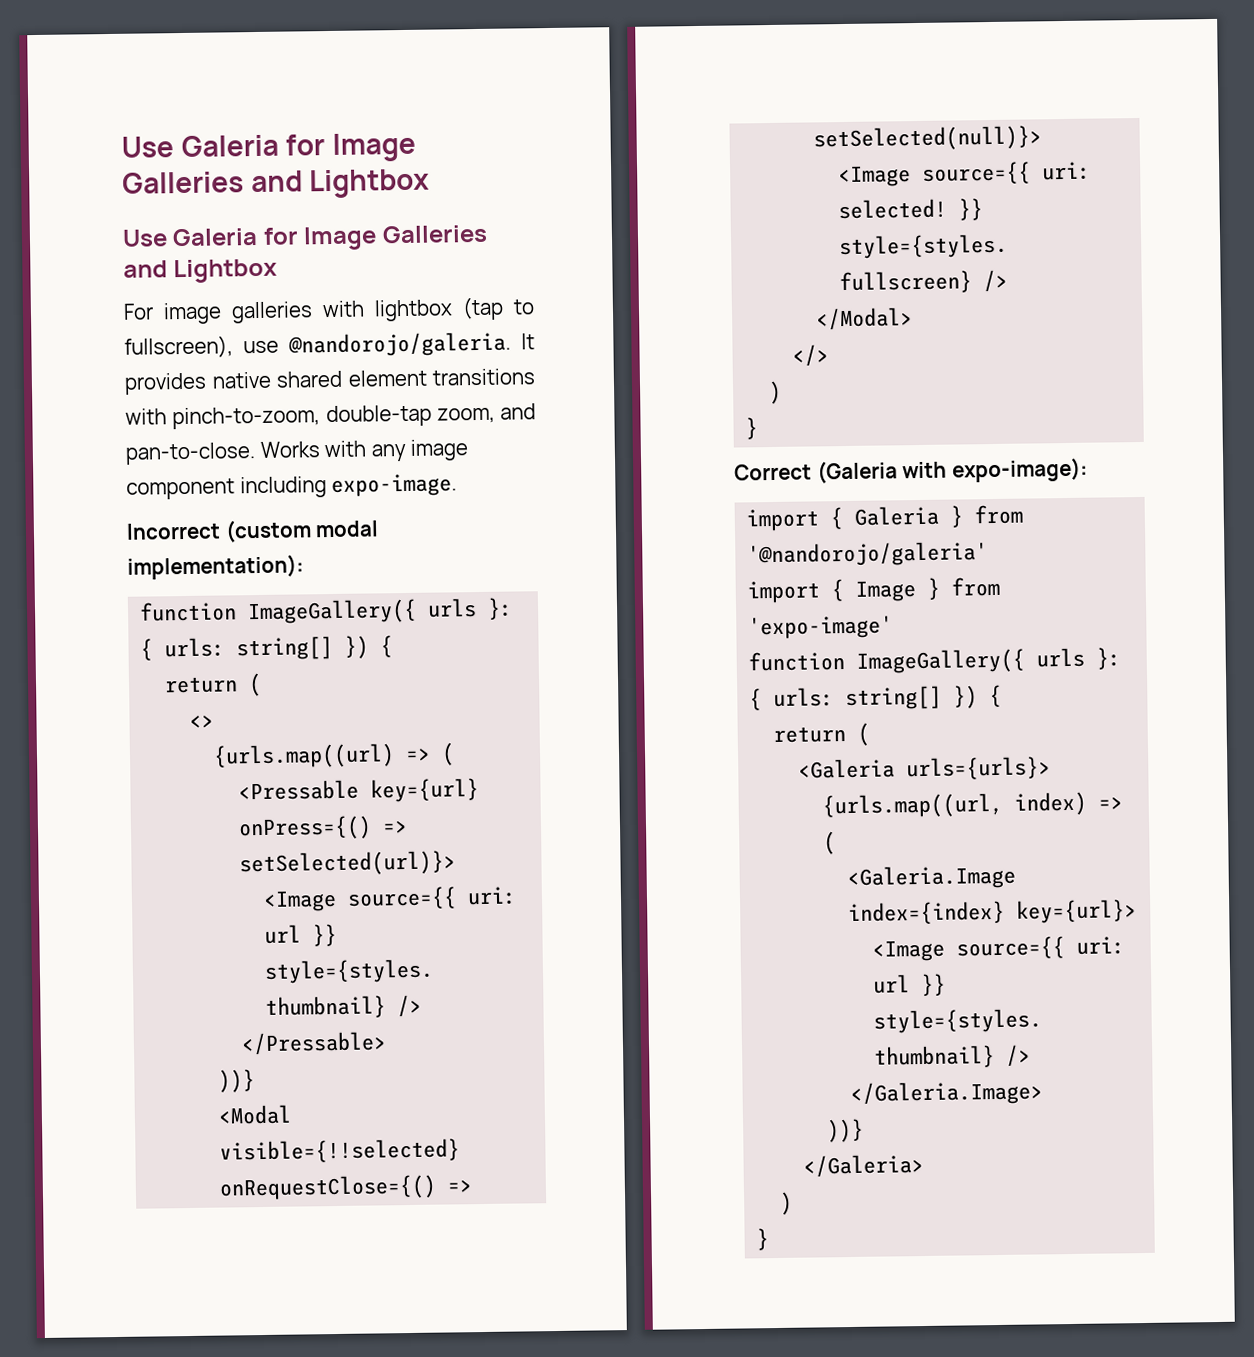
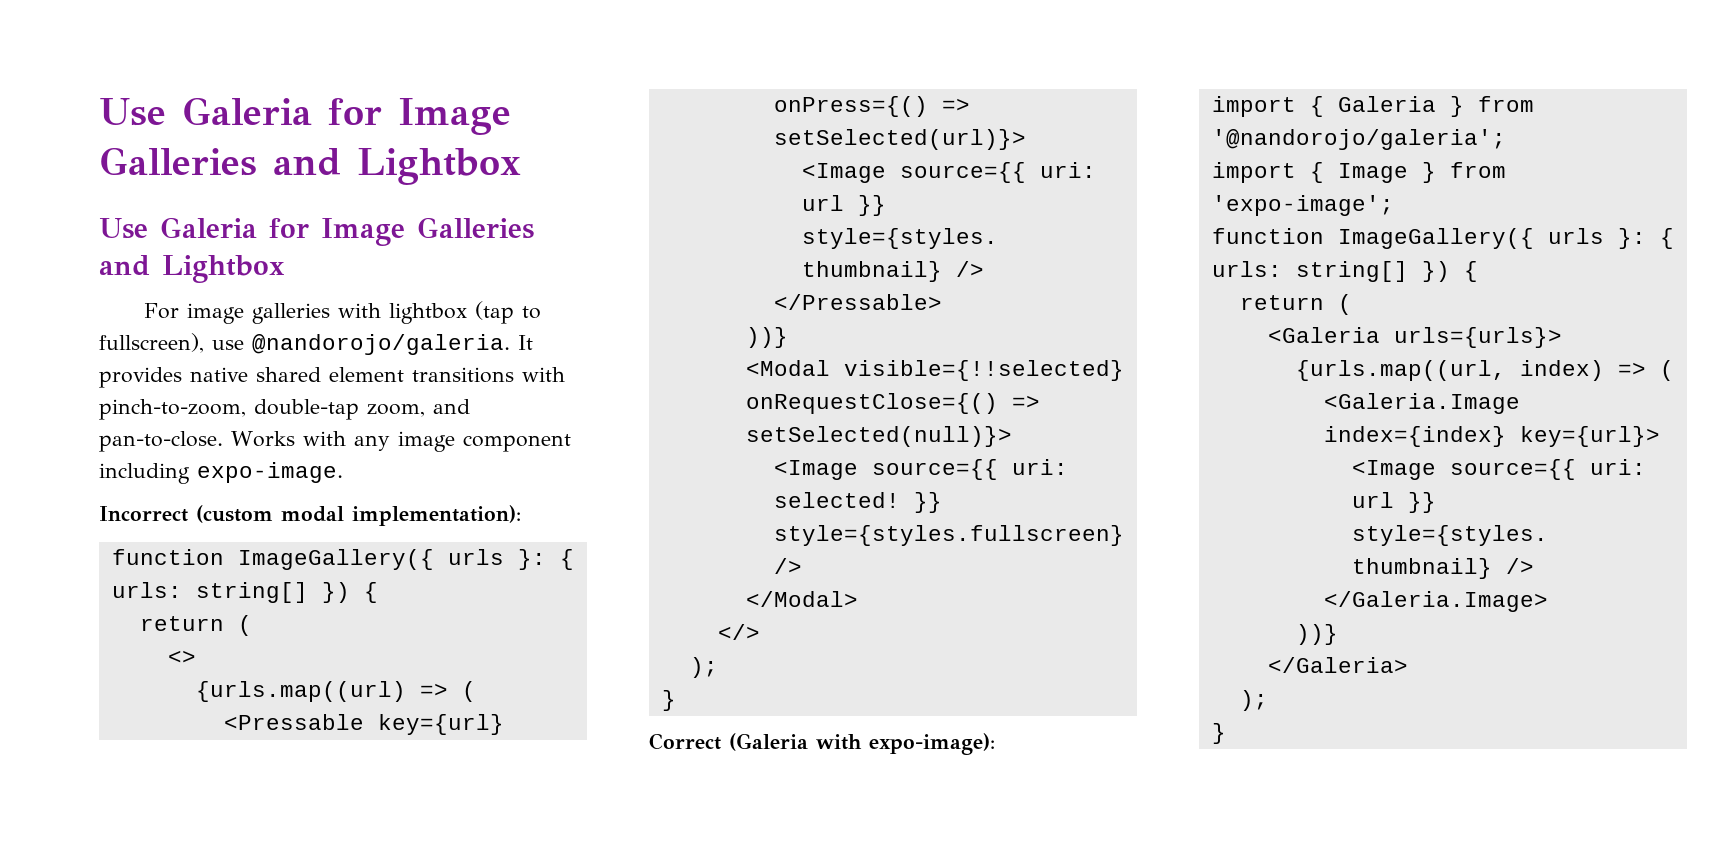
  </>
- )
+ );
- import { Galeria } from '@nandorojo/galeria'
+ import { Galeria } from '@nandorojo/galeria';
- import { Image } from 'expo-image'
+ import { Image } from 'expo-image';
  </Galeria>
- )
+ );

